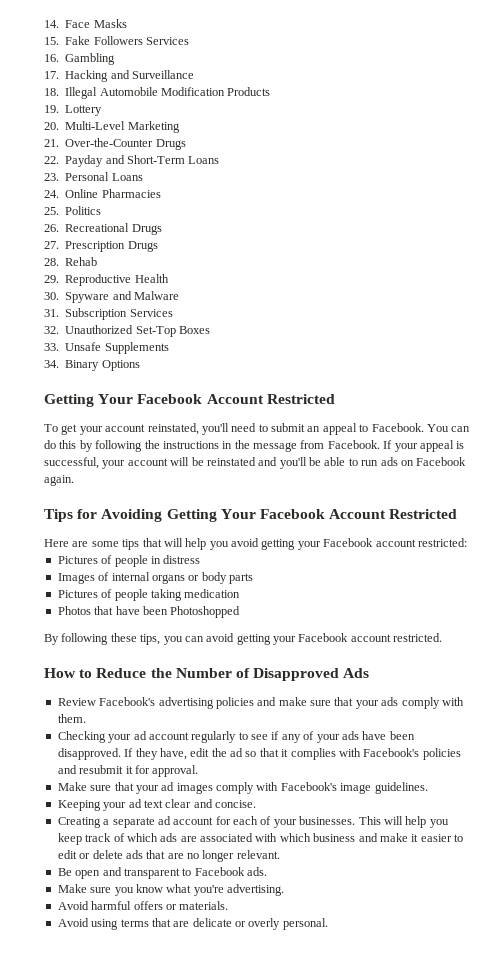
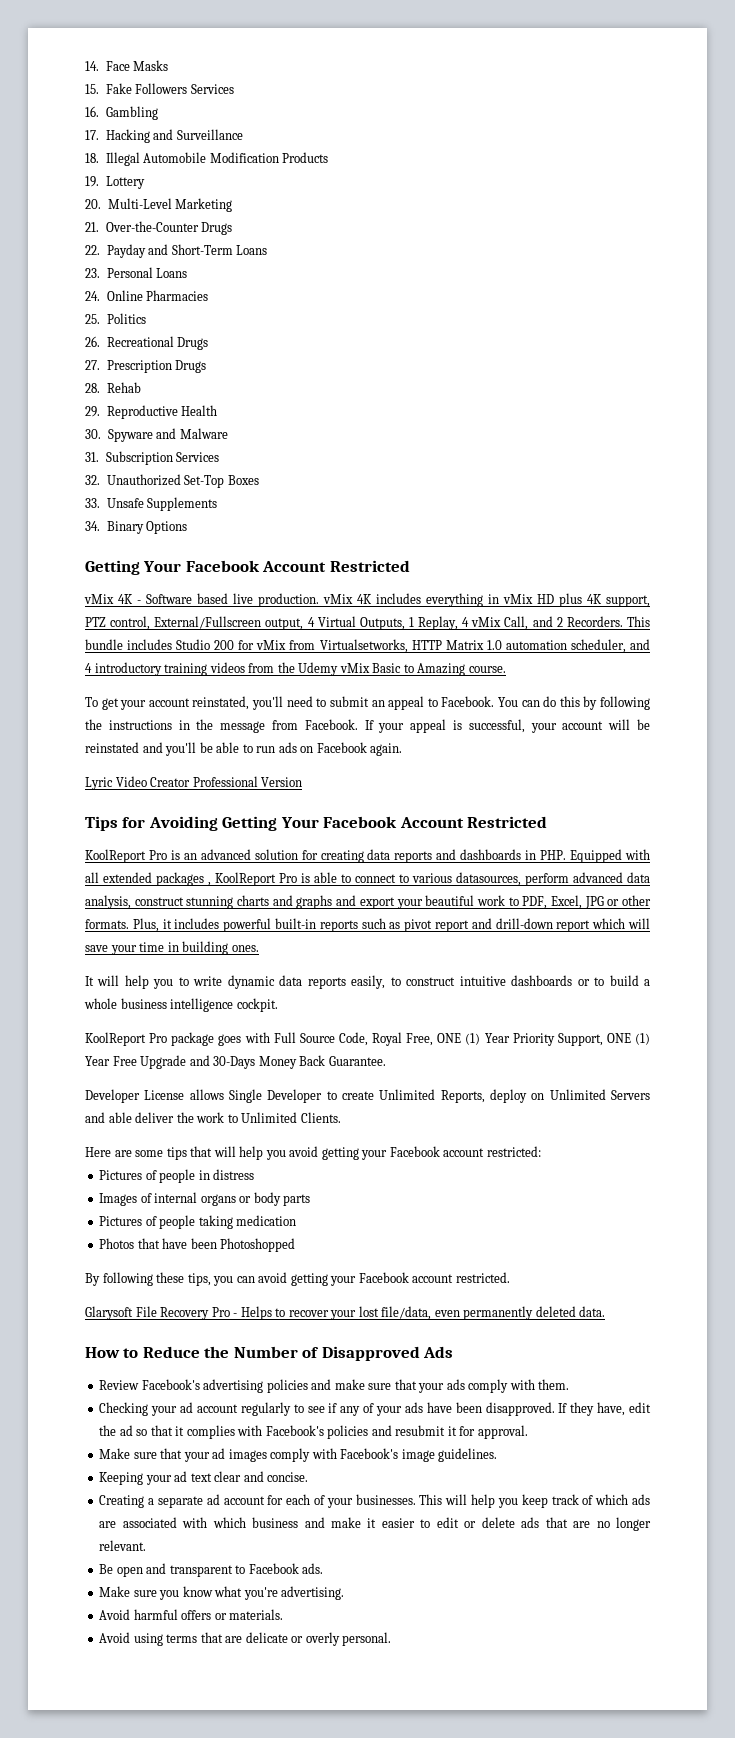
+ vMix 4K - Software based live production. vMix 4K includes everything in vMix HD plus 4K support, PTZ control, External/Fullscreen output, 4 Virtual Outputs, 1 Replay, 4 vMix Call, and 2 Recorders. This bundle includes Studio 200 for vMix from Virtualsetworks, HTTP Matrix 1.0 automation scheduler, and 4 introductory training videos from the Udemy vMix Basic to Amazing course.
+ Lyric Video Creator Professional Version
+ KoolReport Pro is an advanced solution for creating data reports and dashboards in PHP. Equipped with all extended packages , KoolReport Pro is able to connect to various datasources, perform advanced data analysis, construct stunning charts and graphs and export your beautiful work to PDF, Excel, JPG or other formats. Plus, it includes powerful built-in reports such as pivot report and drill-down report which will save your time in building ones.
+ It will help you to write dynamic data reports easily, to construct intuitive dashboards or to build a whole business intelligence cockpit.
+ KoolReport Pro package goes with Full Source Code, Royal Free, ONE (1) Year Priority Support, ONE (1) Year Free Upgrade and 30-Days Money Back Guarantee.
+ Developer License allows Single Developer to create Unlimited Reports, deploy on Unlimited Servers and able deliver the work to Unlimited Clients.
+ Glarysoft File Recovery Pro - Helps to recover your lost file/data, even permanently deleted data.

